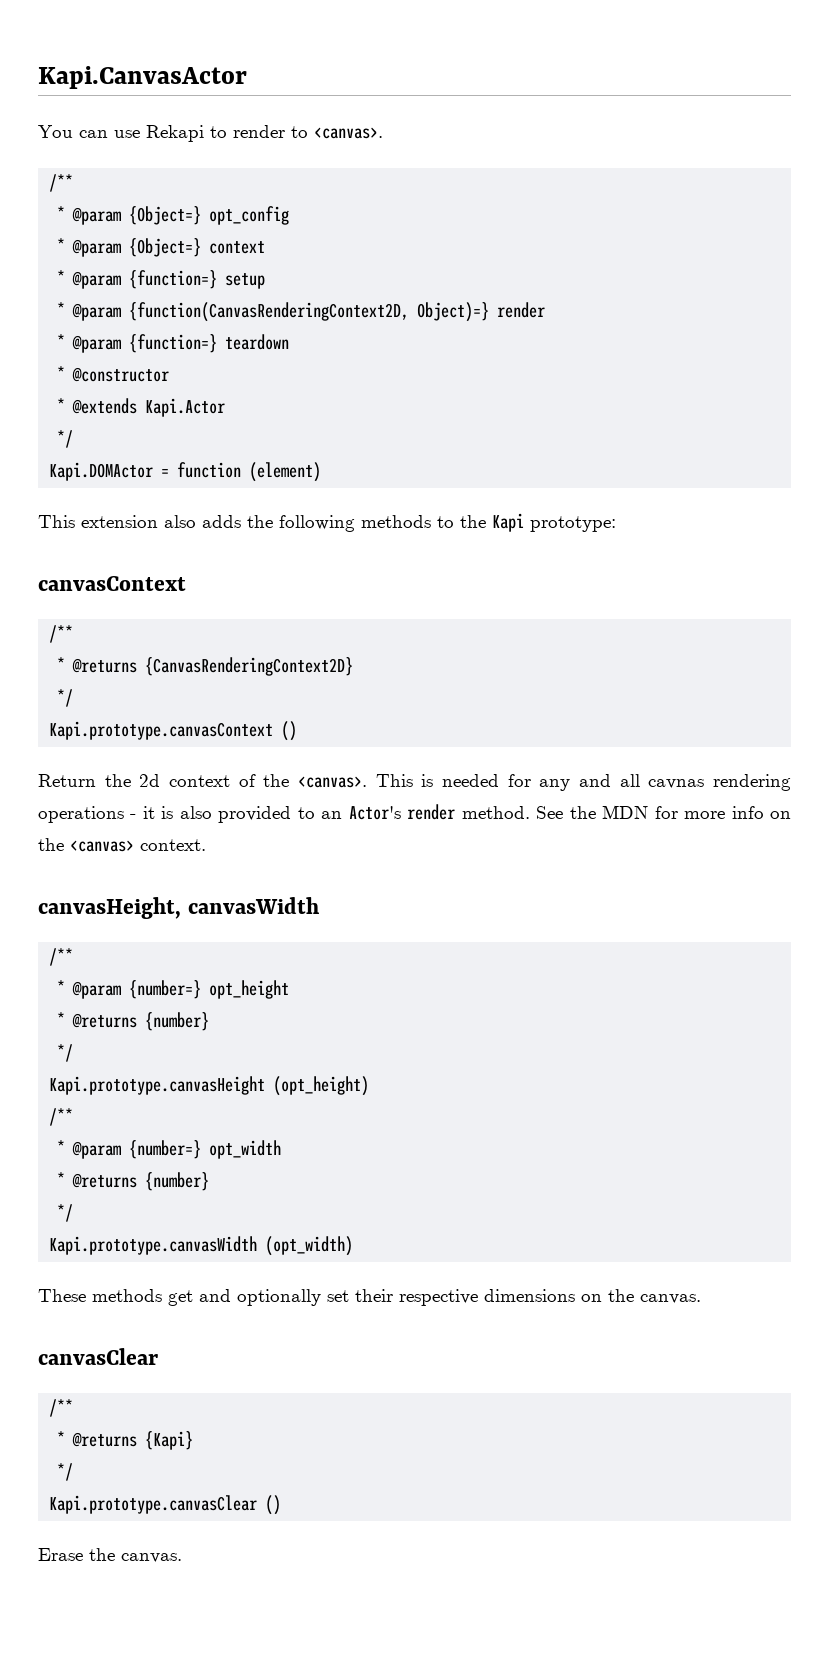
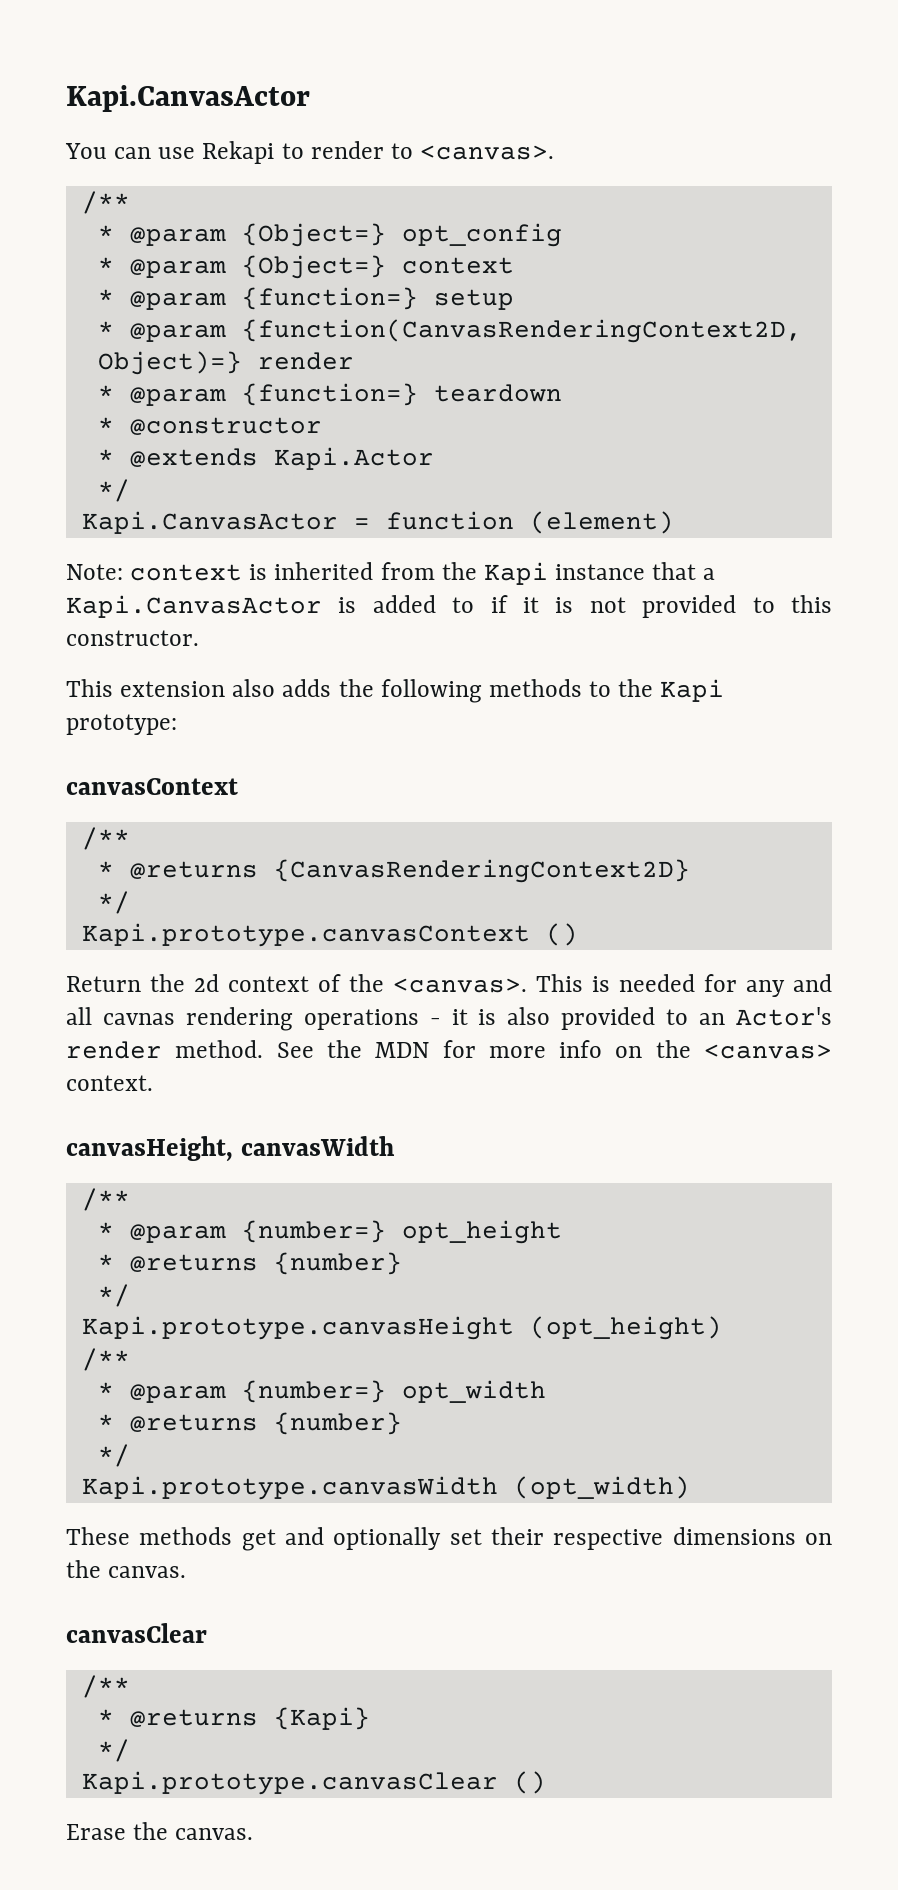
- Kapi.DOMActor = function (element)
+ Kapi.CanvasActor = function (element)
+ Note: context is inherited from the Kapi instance that a Kapi.CanvasActor is added to if it is not provided to this constructor.

